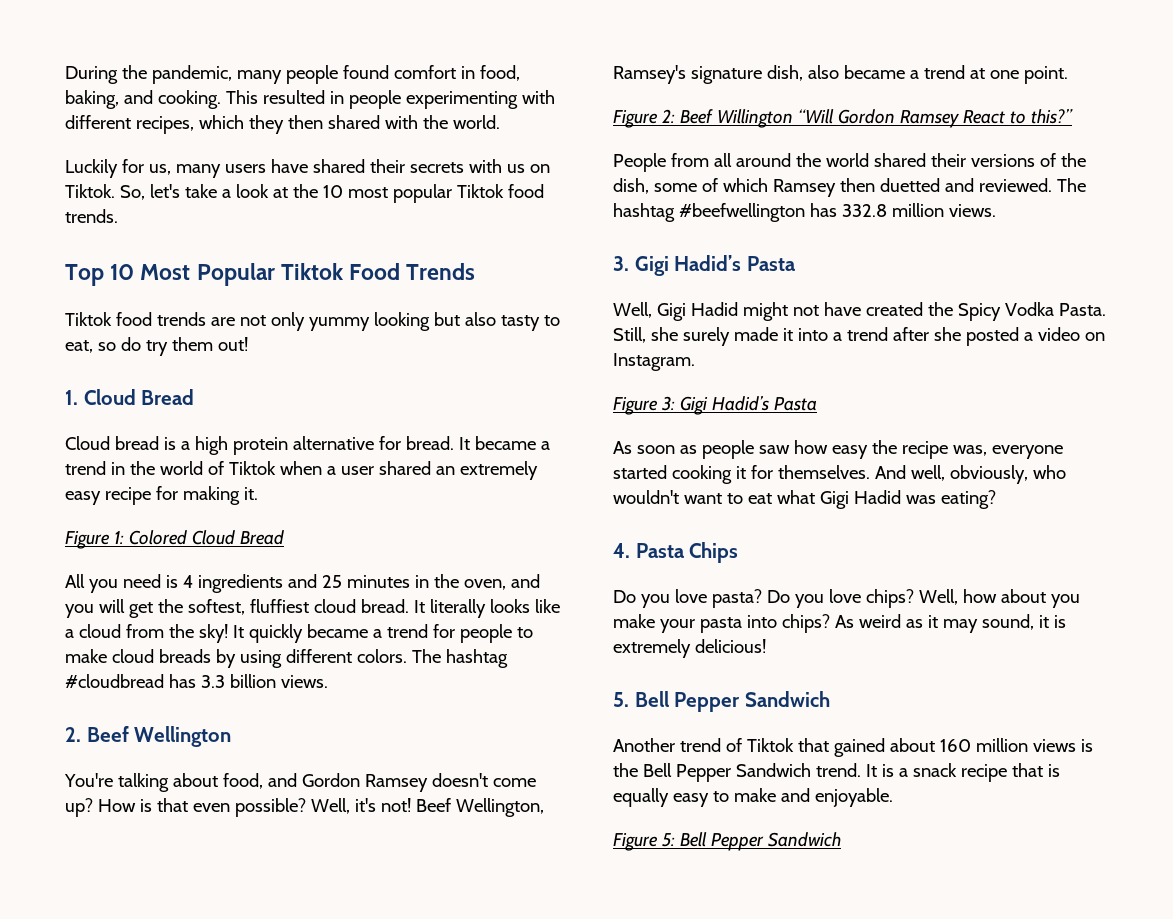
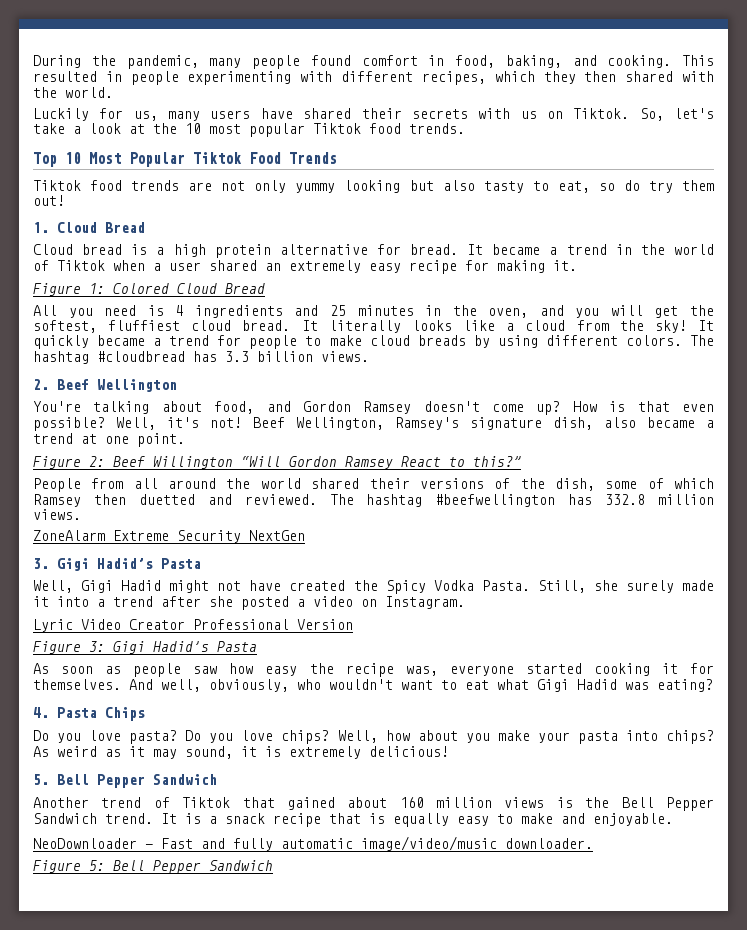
+ ZoneAlarm Extreme Security NextGen
+ Lyric Video Creator Professional Version
+ NeoDownloader - Fast and fully automatic image/video/music downloader.

